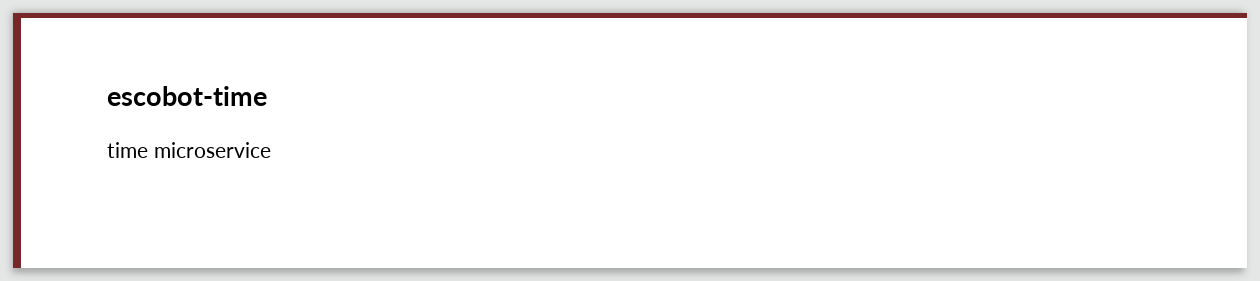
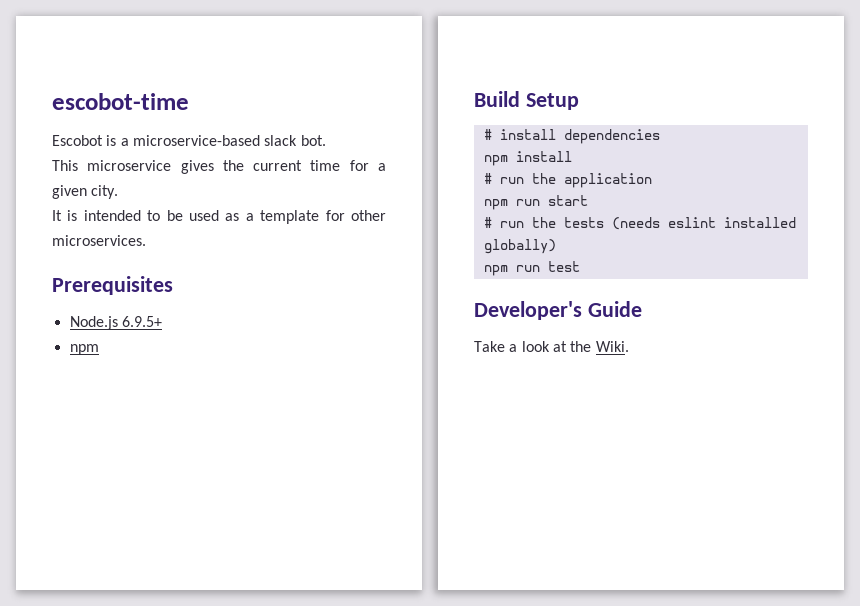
- time microservice
+ Escobot is a microservice-based slack bot.
+ This microservice gives the current time for a given city.
+ It is intended to be used as a template for other microservices.
+ Prerequisites
+ Node.js 6.9.5+
+ npm
+ Build Setup
+ # install dependencies
+ npm install
+ # run the application
+ npm run start
+ # run the tests (needs eslint installed globally)
+ npm run test
+ Developer's Guide
+ Take a look at the Wiki.

